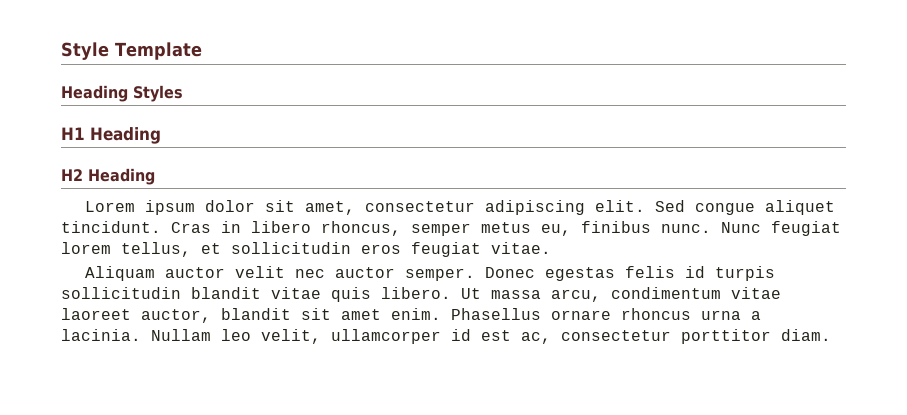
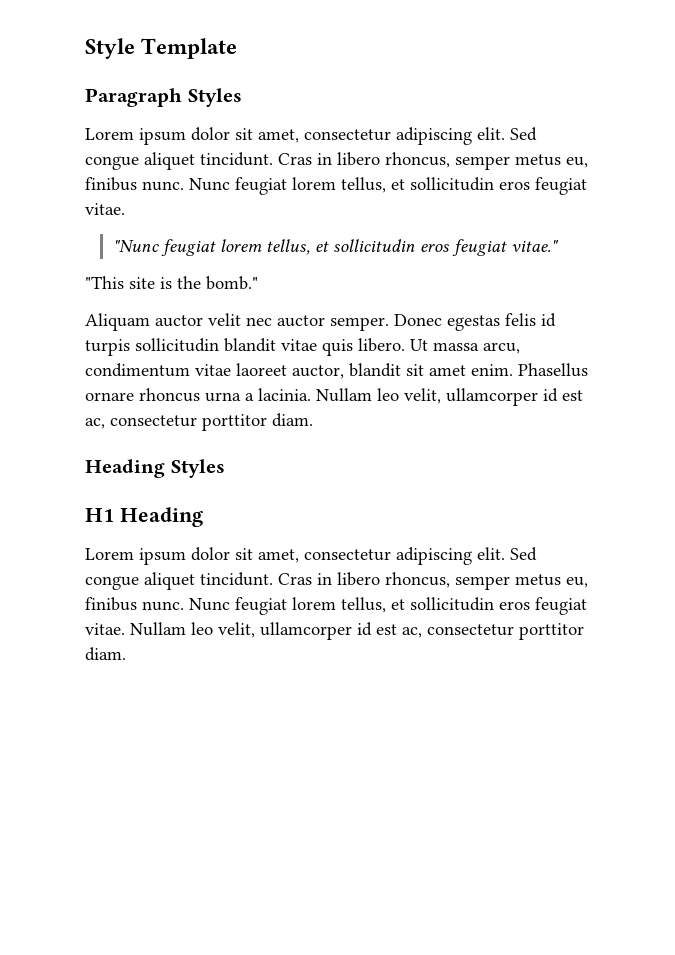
- Heading Styles
- H1 Heading
- H2 Heading
+ Paragraph Styles
+ "Nunc feugiat lorem tellus, et sollicitudin eros feugiat vitae."
+ "This site is the bomb."
+ Heading Styles
+ H1 Heading
+ Lorem ipsum dolor sit amet, consectetur adipiscing elit. Sed congue aliquet tincidunt. Cras in libero rhoncus, semper metus eu, finibus nunc. Nunc feugiat lorem tellus, et sollicitudin eros feugiat vitae. Nullam leo velit, ullamcorper id est ac, consectetur porttitor diam.

